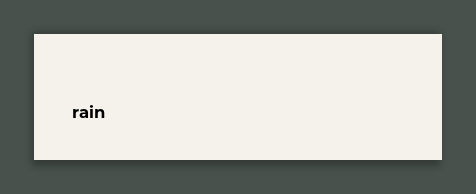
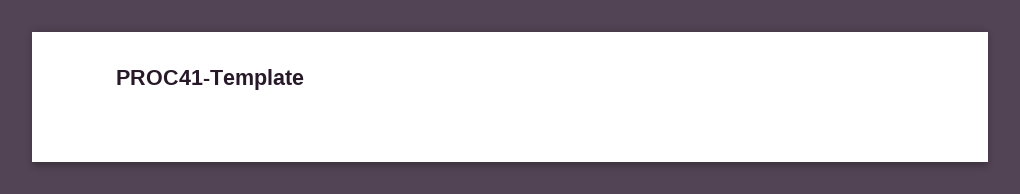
- rain
+ PROC41-Template

